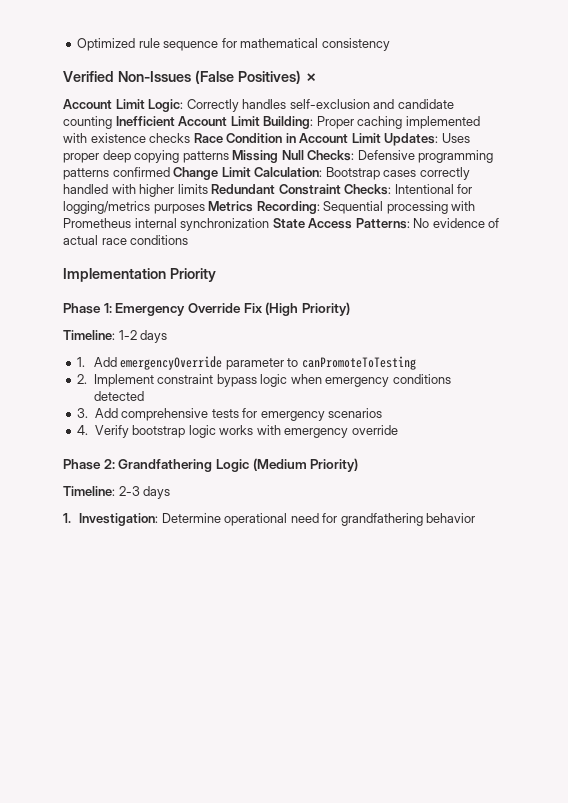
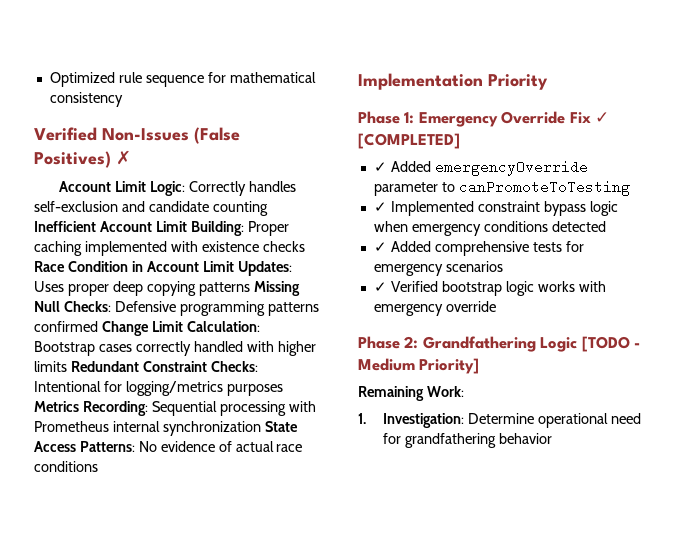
- Phase 1: Emergency Override Fix (High Priority)
- Timeline: 1-2 days
- 1. Add emergencyOverride parameter to canPromoteToTesting
+ Phase 1: Emergency Override Fix ✓ [COMPLETED]
+ ✓ Added emergencyOverride parameter to canPromoteToTesting
- 2. Implement constraint bypass logic when emergency conditions detected
+ ✓ Implemented constraint bypass logic when emergency conditions detected
- 3. Add comprehensive tests for emergency scenarios
+ ✓ Added comprehensive tests for emergency scenarios
- 4. Verify bootstrap logic works with emergency override
+ ✓ Verified bootstrap logic works with emergency override
- Phase 2: Grandfathering Logic (Medium Priority)
- Timeline: 2-3 days
+ Phase 2: Grandfathering Logic [TODO - Medium Priority]
+ Remaining Work:

